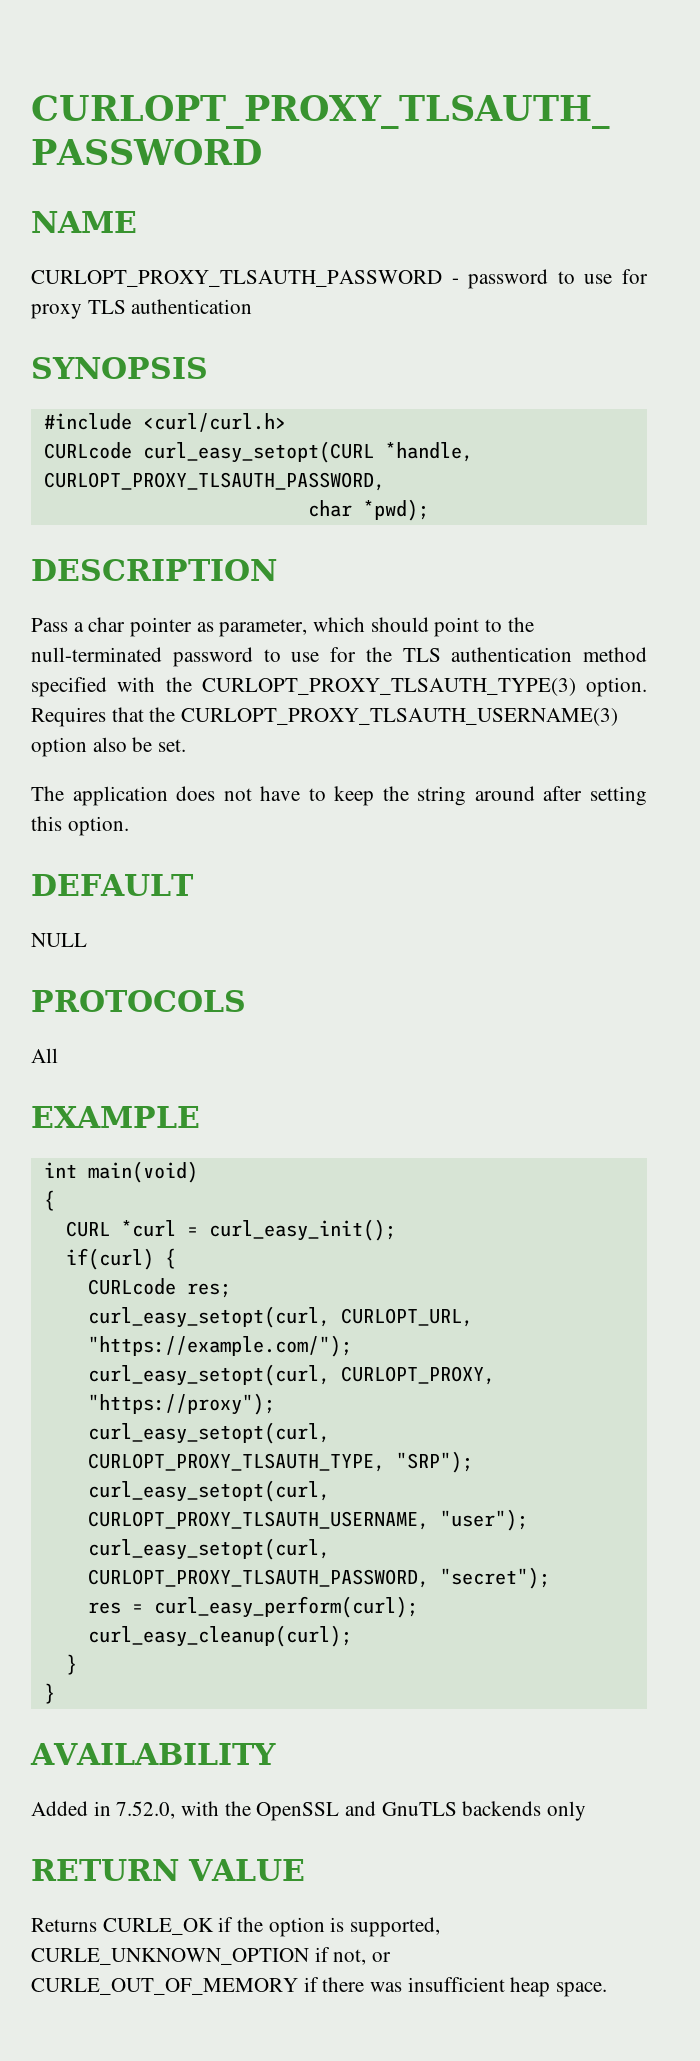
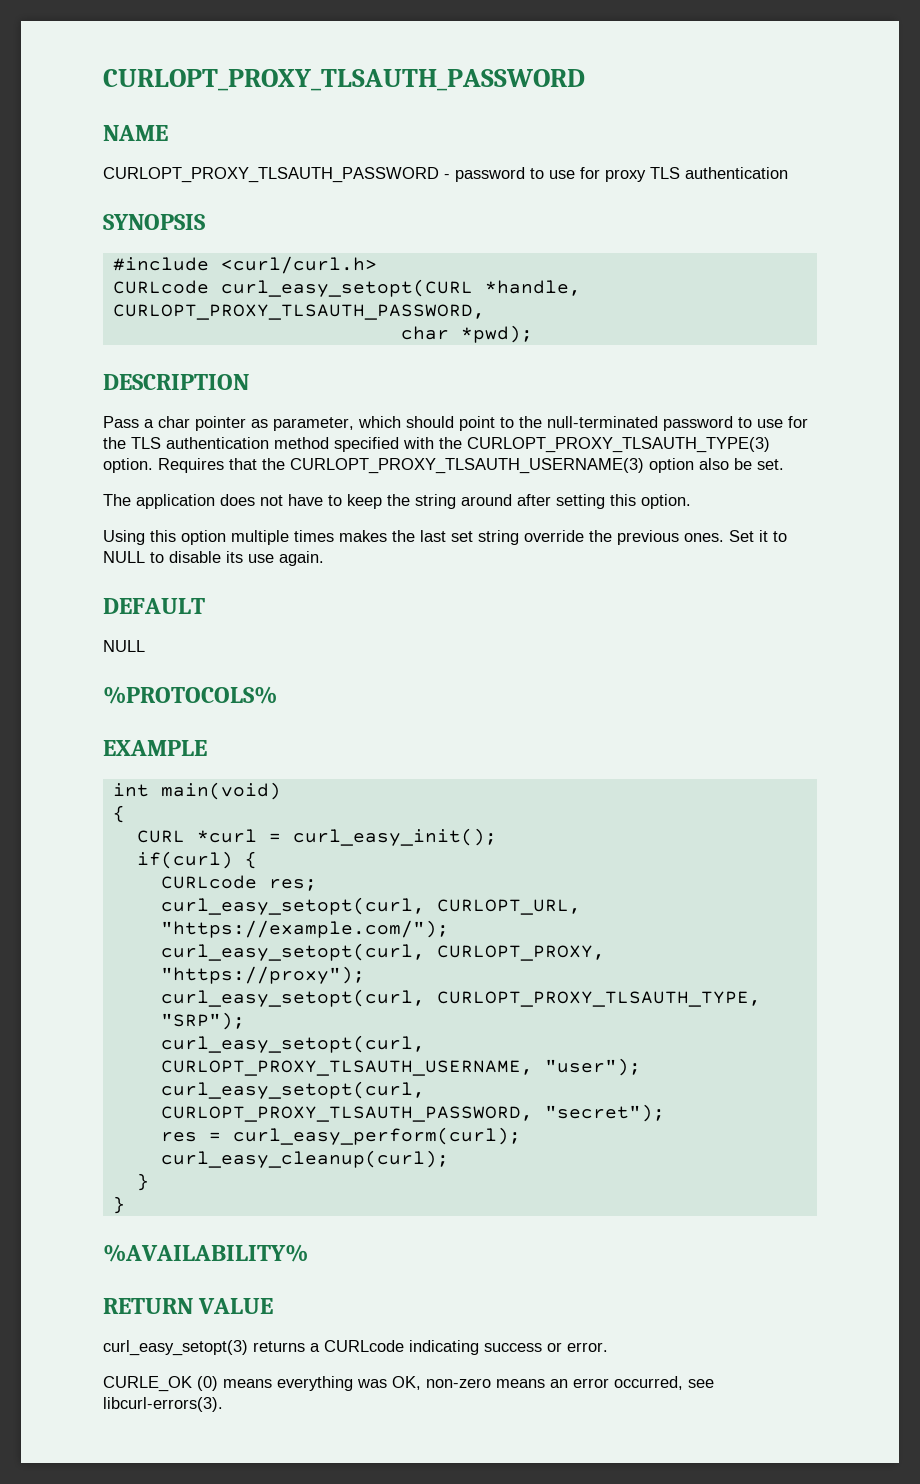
+ Using this option multiple times makes the last set string override the previous ones. Set it to NULL to disable its use again.
- PROTOCOLS
- All
+ %PROTOCOLS%
- AVAILABILITY
- Added in 7.52.0, with the OpenSSL and GnuTLS backends only
+ %AVAILABILITY%
  RETURN VALUE
- Returns CURLE_OK if the option is supported, CURLE_UNKNOWN_OPTION if not, or CURLE_OUT_OF_MEMORY if there was insufficient heap space.
+ curl_easy_setopt(3) returns a CURLcode indicating success or error.
+ CURLE_OK (0) means everything was OK, non-zero means an error occurred, see libcurl-errors(3).

